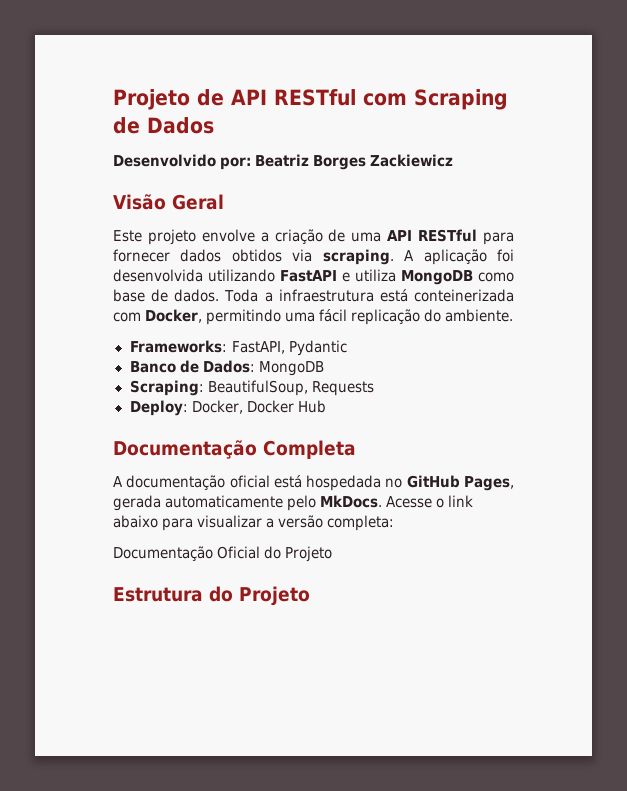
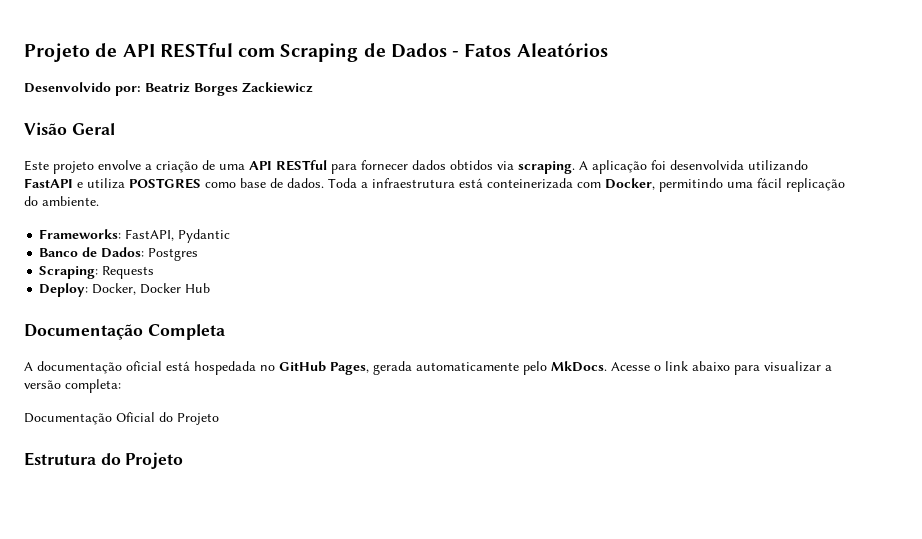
- Projeto de API RESTful com Scraping de Dados
+ Projeto de API RESTful com Scraping de Dados - Fatos Aleatórios
- A aplicação foi desenvolvida utilizando FastAPI e utiliza MongoDB como base de dados.
+ A aplicação foi desenvolvida utilizando FastAPI e utiliza POSTGRES como base de dados.
- Banco de Dados: MongoDB
+ Banco de Dados: Postgres
- Scraping: BeautifulSoup, Requests
+ Scraping: Requests

